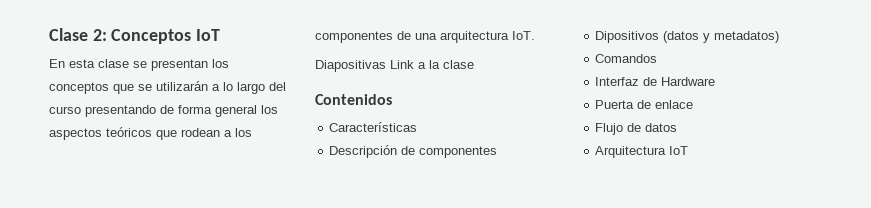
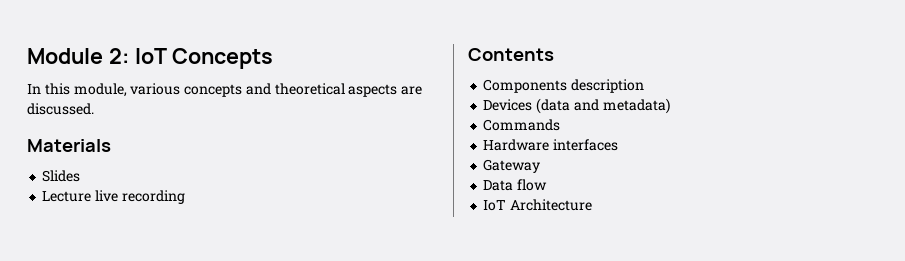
- Clase 2: Conceptos IoT
- En esta clase se presentan los conceptos que se utilizarán a lo largo del curso presentando de forma general los aspectos teóricos que rodean a los componentes de una arquitectura IoT.
- Diapositivas Link a la clase
- Contenidos
- Características
- Descripción de componentes
- Dipositivos (datos y metadatos)
- Comandos
- Interfaz de Hardware
- Puerta de enlace
- Flujo de datos
- Arquitectura IoT
+ Module 2: IoT Concepts
+ In this module, various concepts and theoretical aspects are discussed.
+ Materials
+ Slides
+ Lecture live recording
+ Contents
+ Components description
+ Devices (data and metadata)
+ Commands
+ Hardware interfaces
+ Gateway
+ Data flow
+ IoT Architecture

